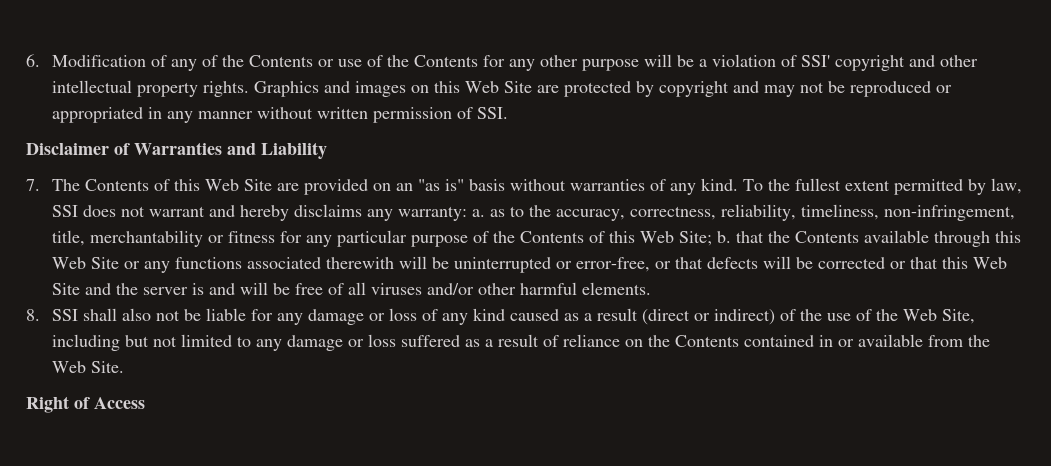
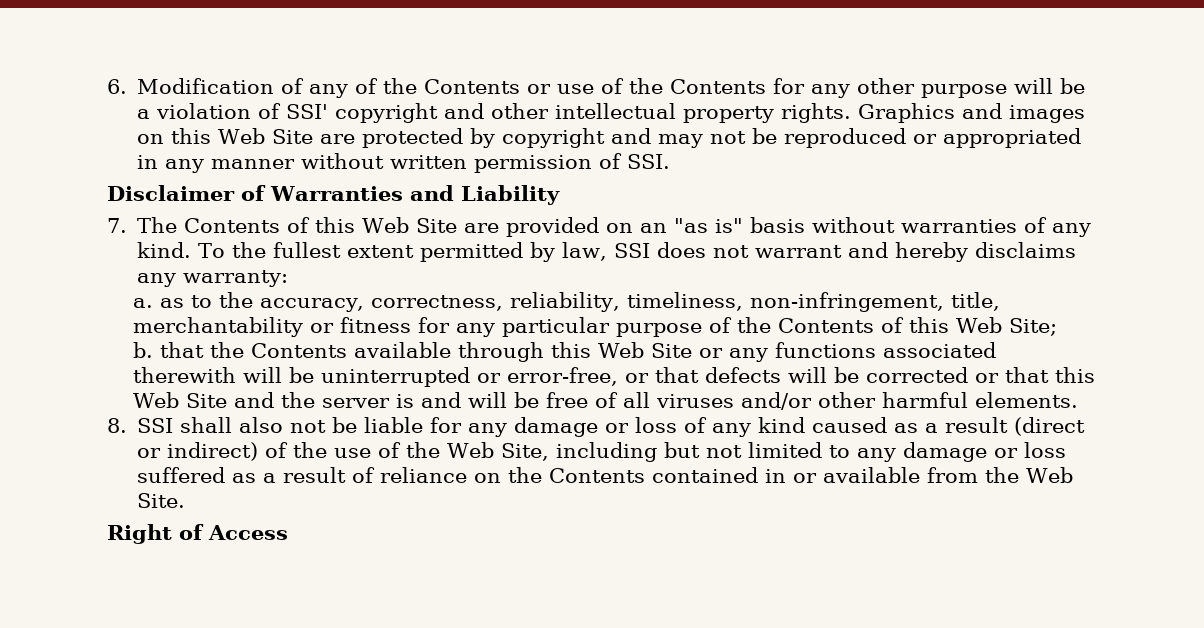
- To the fullest extent permitted by law, SSI does not warrant and hereby disclaims any warranty: a. as to the accuracy, correctness, reliability, timeliness, non-infringement, title, merchantability or fitness for any particular purpose of the Contents of this Web Site; b. that the Contents available through this Web Site or any functions associated therewith will be uninterrupted or error-free, or that defects will be corrected or that this Web Site and the server is and will be free of all viruses and/or other harmful elements.
+ To the fullest extent permitted by law, SSI does not warrant and hereby disclaims any warranty:
+ a. as to the accuracy, correctness, reliability, timeliness, non-infringement, title, merchantability or fitness for any particular purpose of the Contents of this Web Site;
+ b. that the Contents available through this Web Site or any functions associated therewith will be uninterrupted or error-free, or that defects will be corrected or that this Web Site and the server is and will be free of all viruses and/or other harmful elements.

